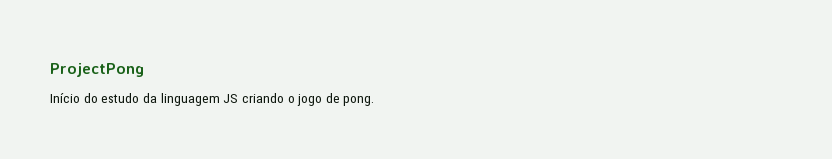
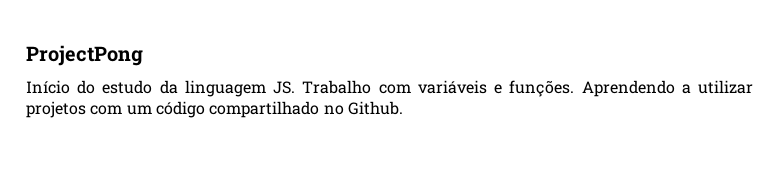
- Início do estudo da linguagem JS criando o jogo de pong.
+ Início do estudo da linguagem JS. Trabalho com variáveis e funções. Aprendendo a utilizar projetos com um código compartilhado no Github.

